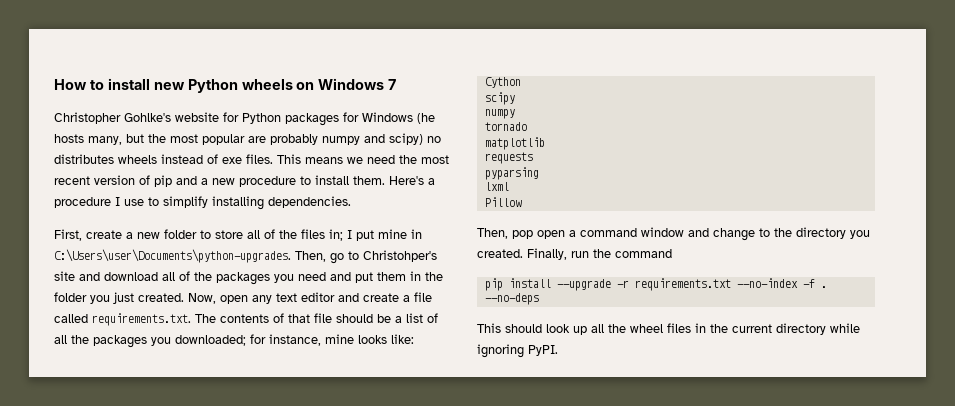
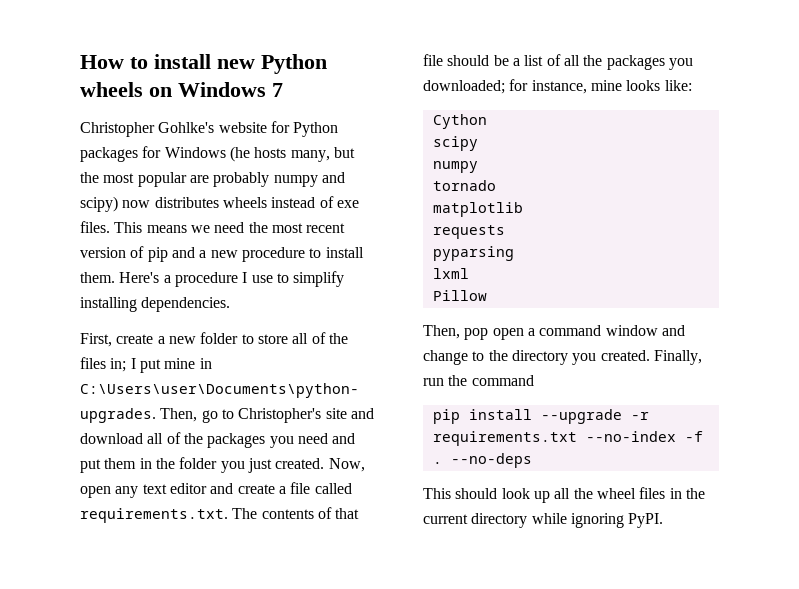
- Christopher Gohlke's website for Python packages for Windows (he hosts many, but the most popular are probably numpy and scipy) no distributes wheels instead of exe files.
+ Christopher Gohlke's website for Python packages for Windows (he hosts many, but the most popular are probably numpy and scipy) now distributes wheels instead of exe files.
- Then, go to Christohper's site and download all of the packages you need and put them in the folder you just created.
+ Then, go to Christopher's site and download all of the packages you need and put them in the folder you just created.

